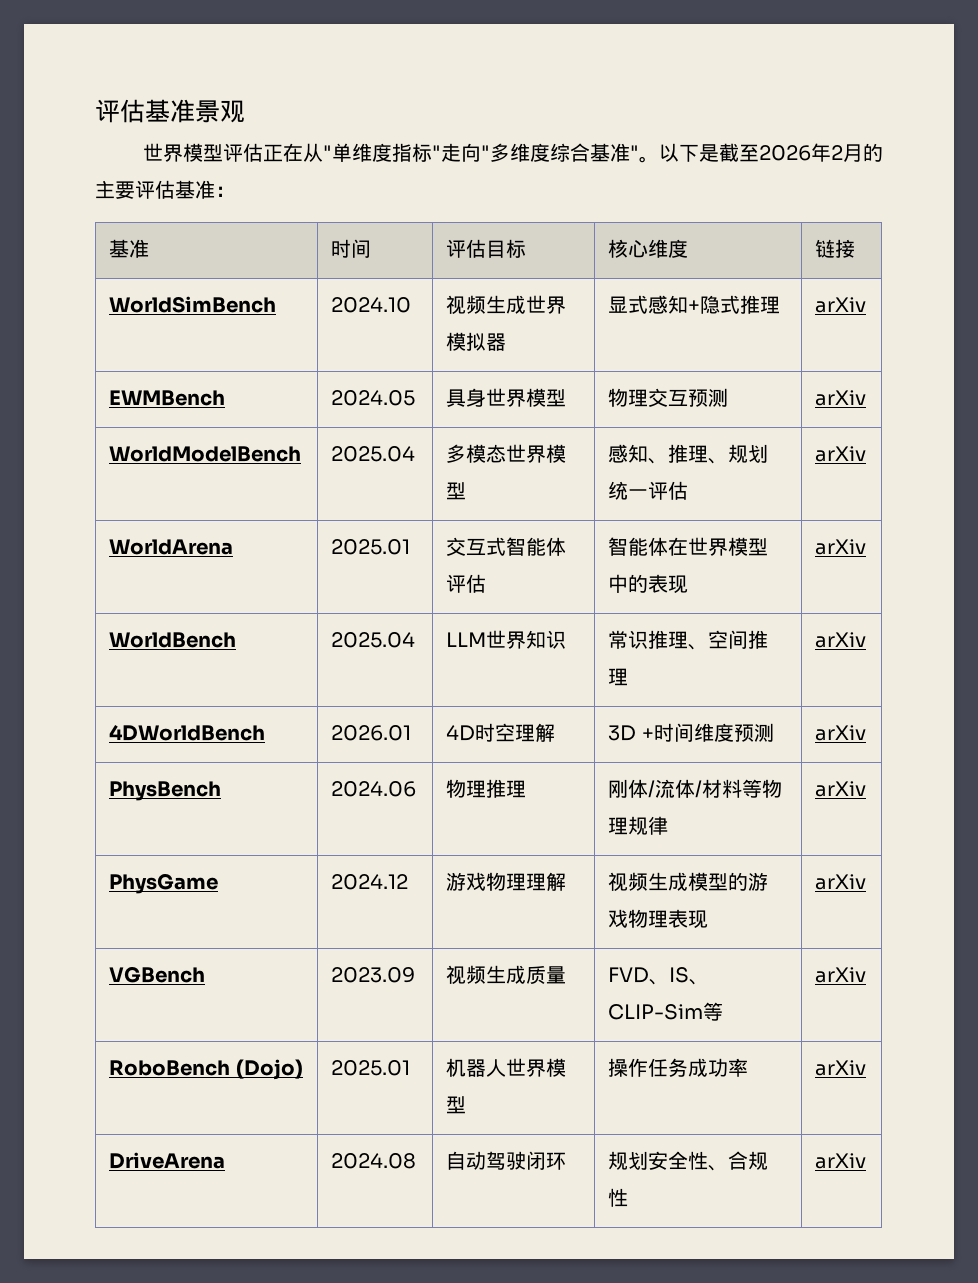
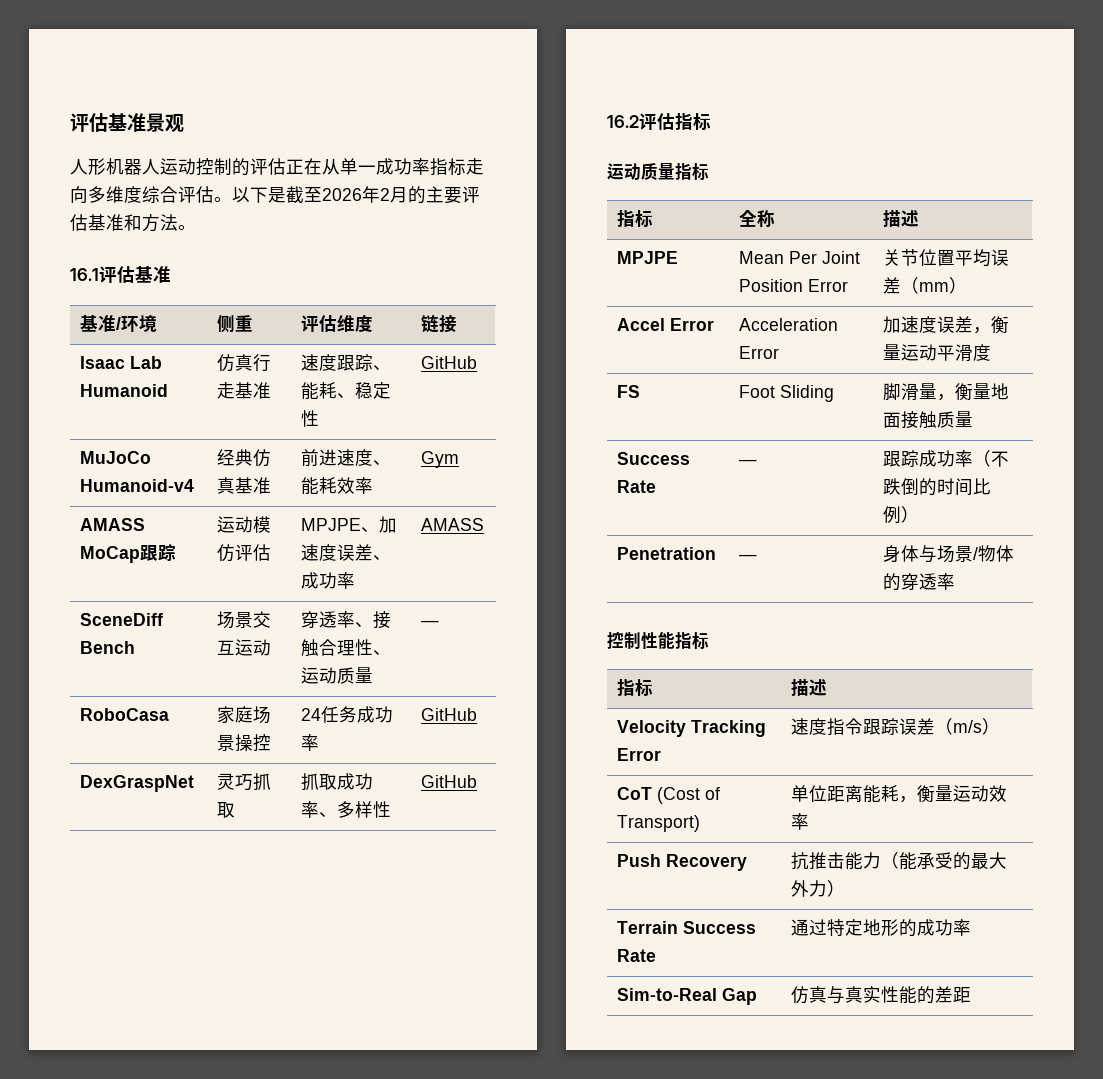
- 世界模型评估正在从"单维度指标"走向"多维度综合基准"。
+ 人形机器人运动控制的评估正在从单一成功率指标走向多维度综合评估。
- 以下是截至2026年2月的主要评估基准：
- 基准 | 时间 | 评估目标 | 核心维度 | 链接
+ 以下是截至2026年2月的主要评估基准和方法。
+ 16.1评估基准
+ 基准/环境 | 侧重 | 评估维度 | 链接
- WorldSimBench | 2024.10 | 视频生成世界模拟器 | 显式感知+隐式推理 | arXiv
- EWMBench | 2024.05 | 具身世界模型 | 物理交互预测 | arXiv
- WorldModelBench | 2025.04 | 多模态世界模型 | 感知、推理、规划统一评估 | arXiv
- WorldArena | 2025.01 | 交互式智能体评估 | 智能体在世界模型中的表现 | arXiv
- WorldBench | 2025.04 | LLM世界知识 | 常识推理、空间推理 | arXiv
- 4DWorldBench | 2026.01 | 4D时空理解 | 3D +时间维度预测 | arXiv
- PhysBench | 2024.06 | 物理推理 | 刚体/流体/材料等物理规律 | arXiv
- PhysGame | 2024.12 | 游戏物理理解 | 视频生成模型的游戏物理表现 | arXiv
- VGBench | 2023.09 | 视频生成质量 | FVD、IS、CLIP-Sim等 | arXiv
- RoboBench (Dojo) | 2025.01 | 机器人世界模型 | 操作任务成功率 | arXiv
- DriveArena | 2024.08 | 自动驾驶闭环 | 规划安全性、合规性 | arXiv
+ Isaac Lab Humanoid | 仿真行走基准 | 速度跟踪、能耗、稳定性 | GitHub
+ MuJoCo Humanoid-v4 | 经典仿真基准 | 前进速度、能耗效率 | Gym
+ AMASS MoCap跟踪 | 运动模仿评估 | MPJPE、加速度误差、成功率 | AMASS
+ SceneDiff Bench | 场景交互运动 | 穿透率、接触合理性、运动质量 | —
+ RoboCasa | 家庭场景操控 | 24任务成功率 | GitHub
+ DexGraspNet | 灵巧抓取 | 抓取成功率、多样性 | GitHub
+ 16.2评估指标
+ 运动质量指标
+ 指标 | 全称 | 描述
+ MPJPE | Mean Per Joint Position Error | 关节位置平均误差（mm）
+ Accel Error | Acceleration Error | 加速度误差，衡量运动平滑度
+ FS | Foot Sliding | 脚滑量，衡量地面接触质量
+ Success Rate | — | 跟踪成功率（不跌倒的时间比例）
+ Penetration | — | 身体与场景/物体的穿透率
+ 控制性能指标
+ 指标 | 描述
+ Velocity Tracking Error | 速度指令跟踪误差（m/s）
+ CoT (Cost of Transport) | 单位距离能耗，衡量运动效率
+ Push Recovery | 抗推击能力（能承受的最大外力）
+ Terrain Success Rate | 通过特定地形的成功率
+ Sim-to-Real Gap | 仿真与真实性能的差距

